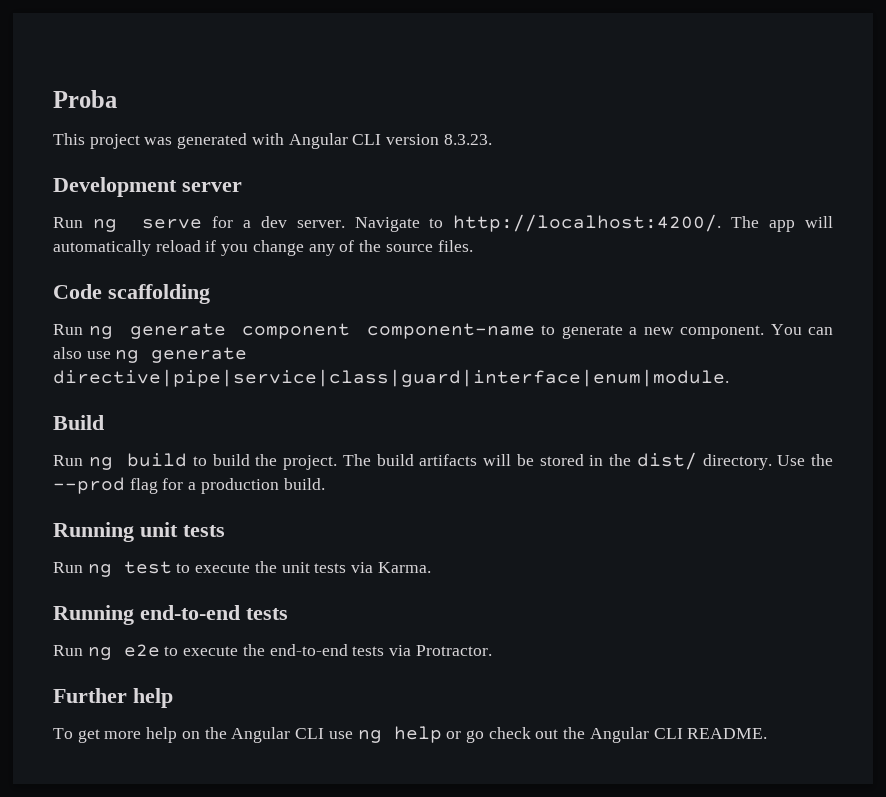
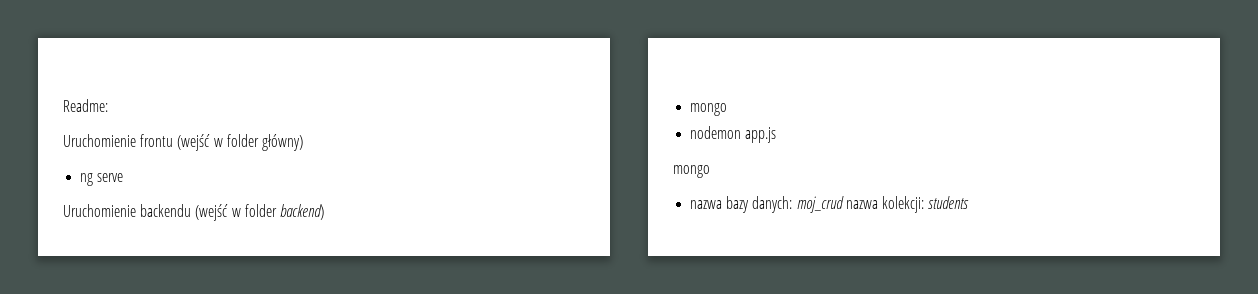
- Proba
- This project was generated with Angular CLI version 8.3.23.
- Development server
- Run ng serve for a dev server. Navigate to http://localhost:4200/. The app will automatically reload if you change any of the source files.
- Code scaffolding
- Run ng generate component component-name to generate a new component. You can also use ng generate directive|pipe|service|class|guard|interface|enum|module.
- Build
- Run ng build to build the project. The build artifacts will be stored in the dist/ directory. Use the --prod flag for a production build.
- Running unit tests
- Run ng test to execute the unit tests via Karma.
- Running end-to-end tests
- Run ng e2e to execute the end-to-end tests via Protractor.
- Further help
- To get more help on the Angular CLI use ng help or go check out the Angular CLI README.
+ Readme:
+ Uruchomienie frontu (wejść w folder główny)
+ ng serve
+ Uruchomienie backendu (wejść w folder backend)
+ mongo
+ nodemon app.js
+ mongo
+ nazwa bazy danych: moj_crud nazwa kolekcji: students

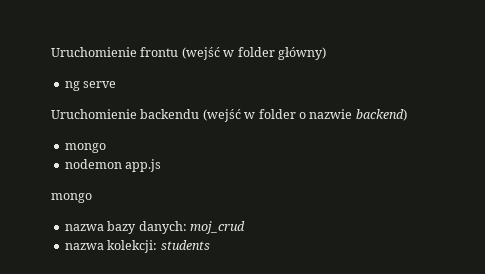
- Readme:
- Uruchomienie backendu (wejść w folder backend)
+ Uruchomienie backendu (wejść w folder o nazwie backend)
- nazwa bazy danych: moj_crud nazwa kolekcji: students
+ nazwa bazy danych: moj_crud
+ nazwa kolekcji: students

